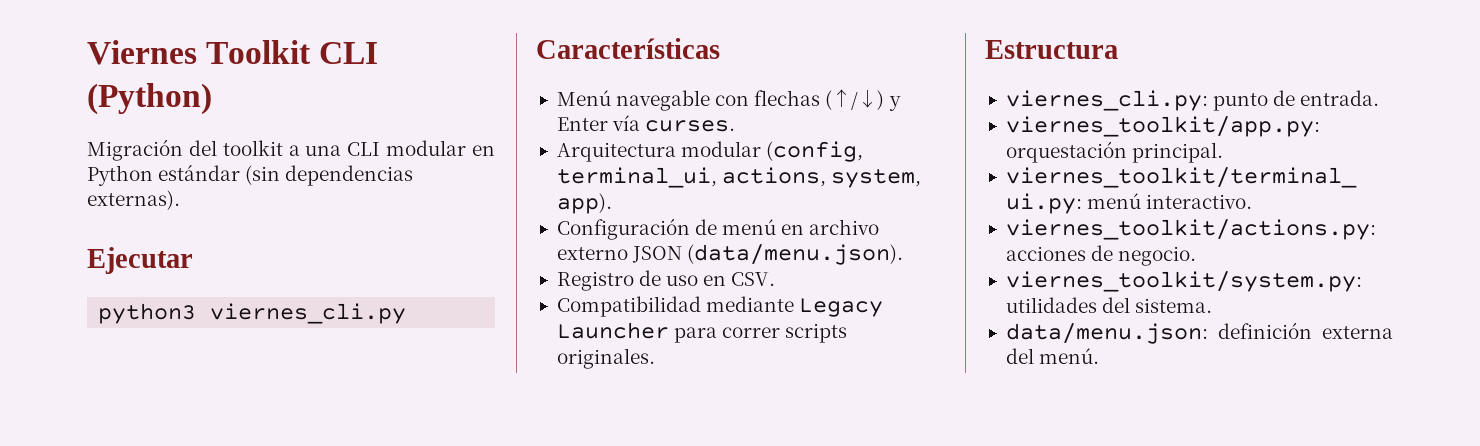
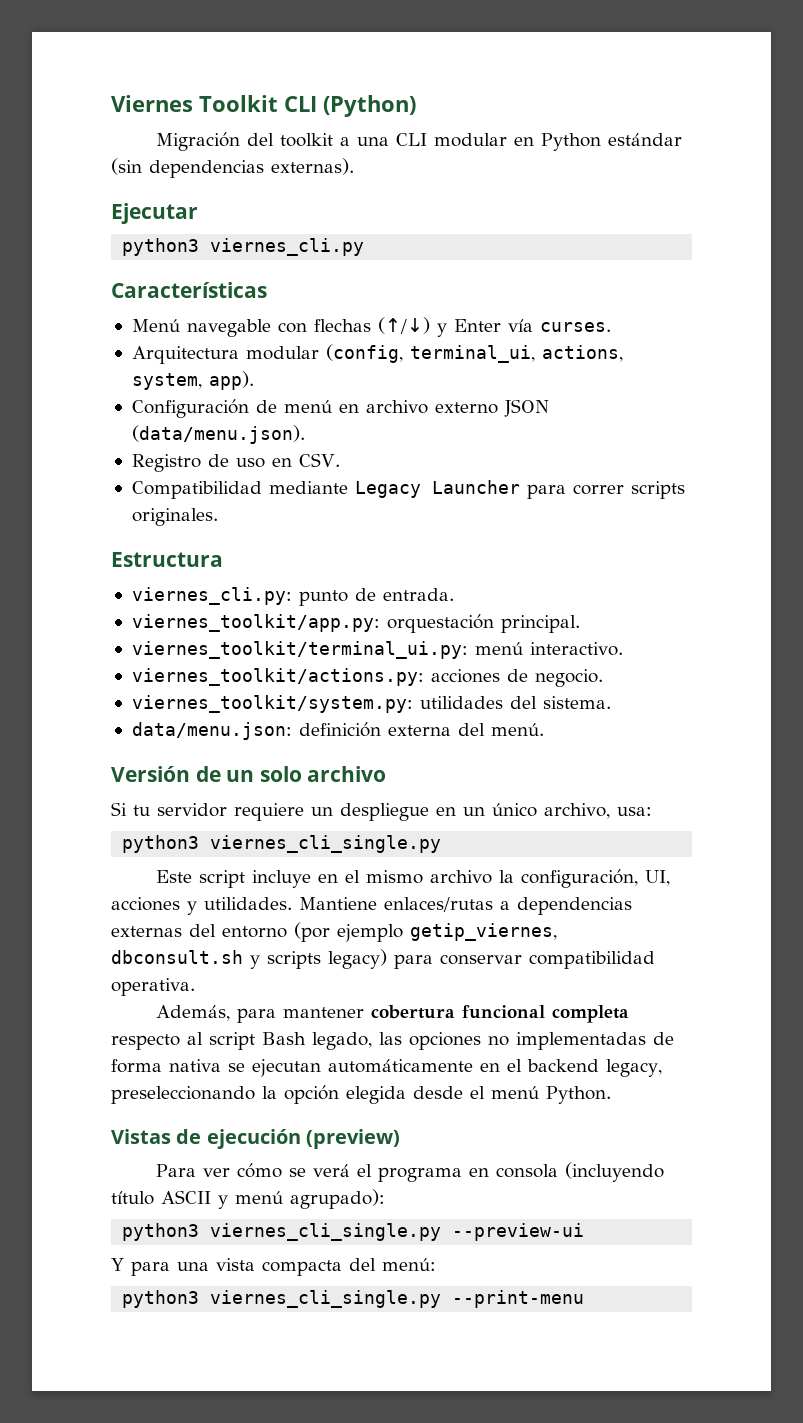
+ Versión de un solo archivo
+ Si tu servidor requiere un despliegue en un único archivo, usa:
+ python3 viernes_cli_single.py
+ Este script incluye en el mismo archivo la configuración, UI, acciones y utilidades. Mantiene enlaces/rutas a dependencias externas del entorno (por ejemplo getip_viernes, dbconsult.sh y scripts legacy) para conservar compatibilidad operativa.
+ Además, para mantener cobertura funcional completa respecto al script Bash legado, las opciones no implementadas de forma nativa se ejecutan automáticamente en el backend legacy, preseleccionando la opción elegida desde el menú Python.
+ Vistas de ejecución (preview)
+ Para ver cómo se verá el programa en consola (incluyendo título ASCII y menú agrupado):
+ python3 viernes_cli_single.py --preview-ui
+ Y para una vista compacta del menú:
+ python3 viernes_cli_single.py --print-menu

